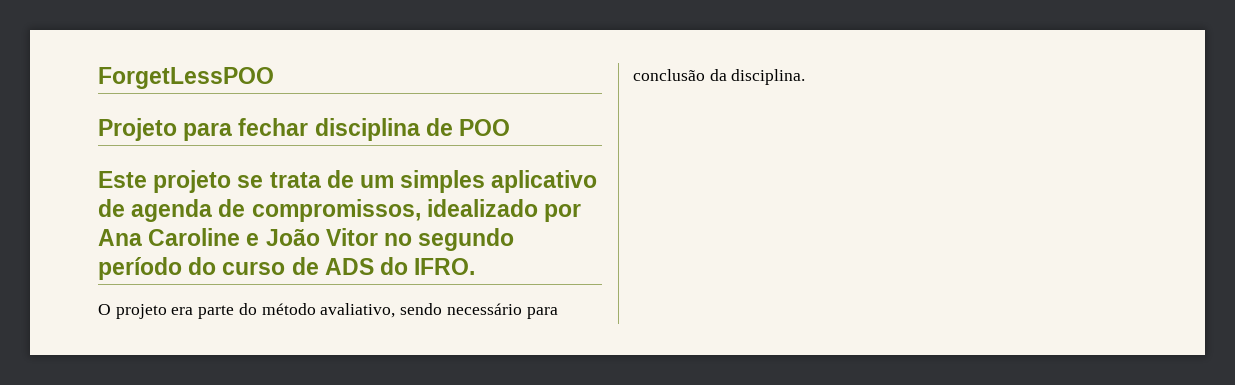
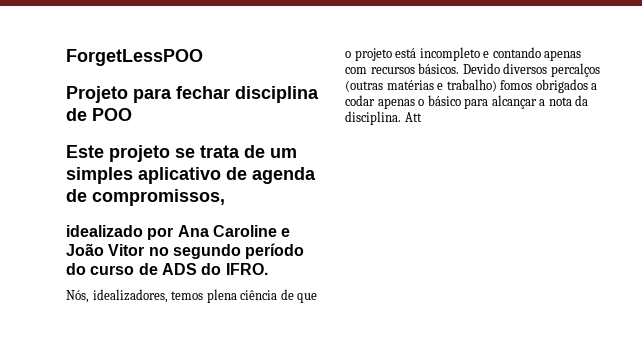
- Este projeto se trata de um simples aplicativo de agenda de compromissos, idealizado por Ana Caroline e João Vitor no segundo período do curso de ADS do IFRO.
+ Este projeto se trata de um simples aplicativo de agenda de compromissos,
+ idealizado por Ana Caroline e João Vitor no segundo período do curso de ADS do IFRO.
- O projeto era parte do método avaliativo, sendo necessário para conclusão da disciplina.
+ Nós, idealizadores, temos plena ciência de que o projeto está incompleto e contando apenas com recursos básicos. Devido diversos percalços (outras matérias e trabalho) fomos obrigados a codar apenas o básico para alcançar a nota da disciplina.
+ Att

